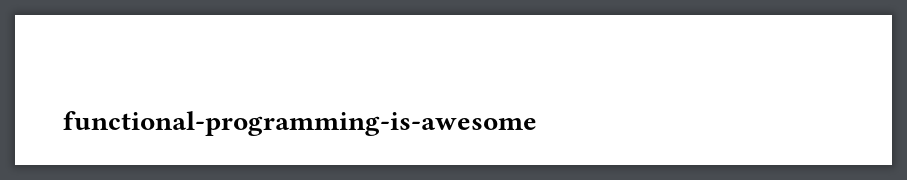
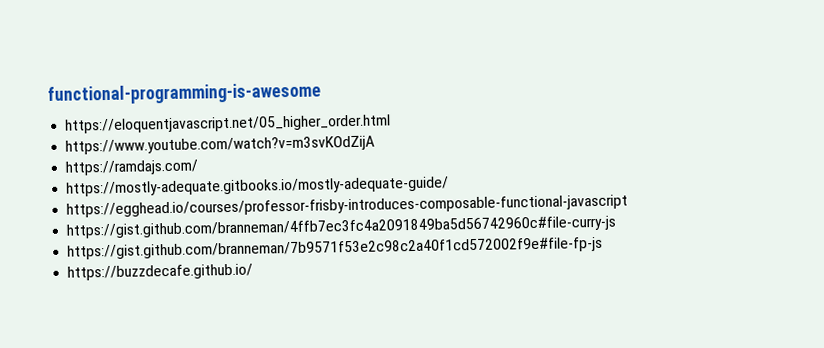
+ https://eloquentjavascript.net/05_higher_order.html
+ https://www.youtube.com/watch?v=m3svKOdZijA
+ https://ramdajs.com/
+ https://mostly-adequate.gitbooks.io/mostly-adequate-guide/
+ https://egghead.io/courses/professor-frisby-introduces-composable-functional-javascript
+ https://gist.github.com/branneman/4ffb7ec3fc4a2091849ba5d56742960c#file-curry-js
+ https://gist.github.com/branneman/7b9571f53e2c98c2a40f1cd572002f9e#file-fp-js
+ https://buzzdecafe.github.io/

